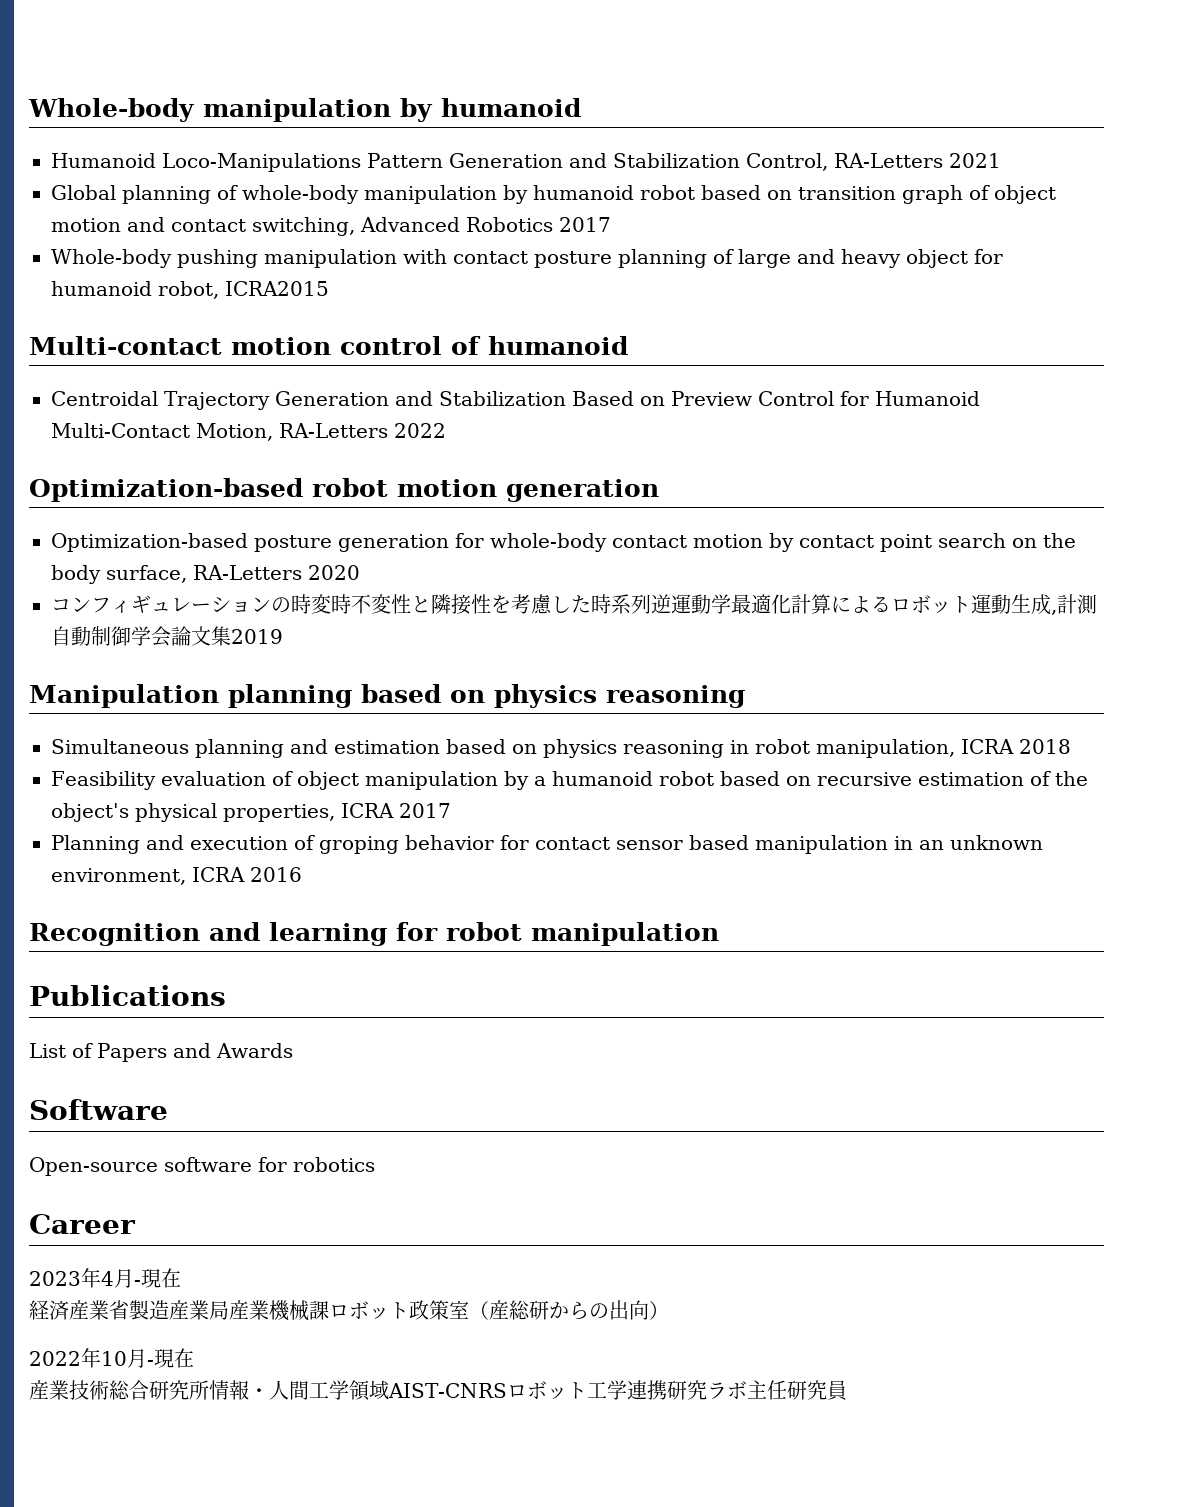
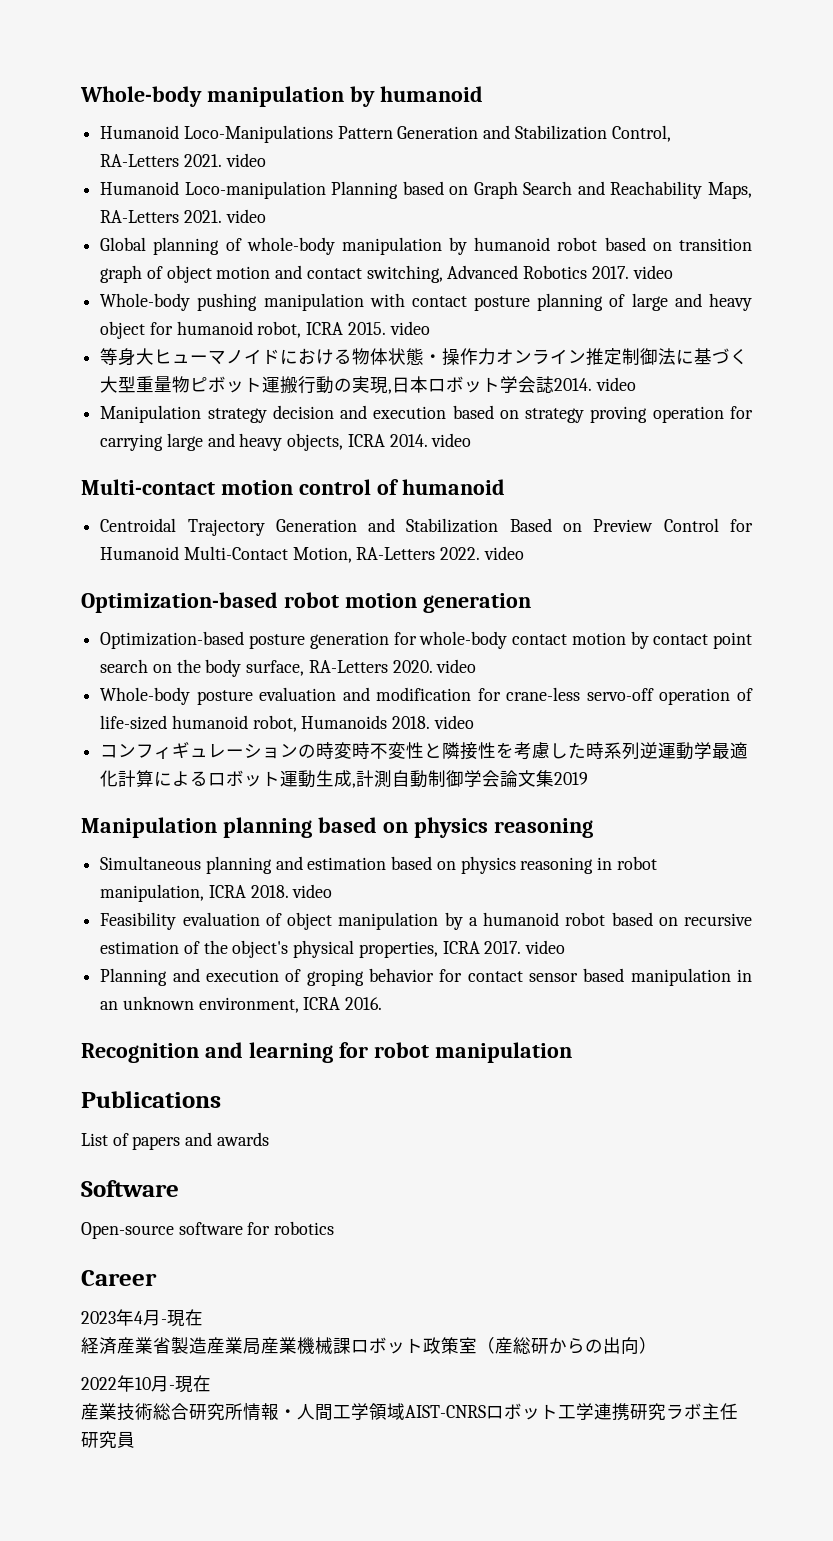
- Humanoid Loco-Manipulations Pattern Generation and Stabilization Control, RA-Letters 2021
+ Humanoid Loco-Manipulations Pattern Generation and Stabilization Control, RA-Letters 2021. video
+ Humanoid Loco-manipulation Planning based on Graph Search and Reachability Maps, RA-Letters 2021. video
- Global planning of whole-body manipulation by humanoid robot based on transition graph of object motion and contact switching, Advanced Robotics 2017
+ Global planning of whole-body manipulation by humanoid robot based on transition graph of object motion and contact switching, Advanced Robotics 2017. video
- Whole-body pushing manipulation with contact posture planning of large and heavy object for humanoid robot, ICRA2015
+ Whole-body pushing manipulation with contact posture planning of large and heavy object for humanoid robot, ICRA 2015. video
+ 等身大ヒューマノイドにおける物体状態・操作力オンライン推定制御法に基づく大型重量物ピボット運搬行動の実現,日本ロボット学会誌2014. video
+ Manipulation strategy decision and execution based on strategy proving operation for carrying large and heavy objects, ICRA 2014. video
- Centroidal Trajectory Generation and Stabilization Based on Preview Control for Humanoid Multi-Contact Motion, RA-Letters 2022
+ Centroidal Trajectory Generation and Stabilization Based on Preview Control for Humanoid Multi-Contact Motion, RA-Letters 2022. video
- Optimization-based posture generation for whole-body contact motion by contact point search on the body surface, RA-Letters 2020
+ Optimization-based posture generation for whole-body contact motion by contact point search on the body surface, RA-Letters 2020. video
+ Whole-body posture evaluation and modification for crane-less servo-off operation of life-sized humanoid robot, Humanoids 2018. video
- Simultaneous planning and estimation based on physics reasoning in robot manipulation, ICRA 2018
+ Simultaneous planning and estimation based on physics reasoning in robot manipulation, ICRA 2018. video
- Feasibility evaluation of object manipulation by a humanoid robot based on recursive estimation of the object's physical properties, ICRA 2017
+ Feasibility evaluation of object manipulation by a humanoid robot based on recursive estimation of the object's physical properties, ICRA 2017. video
- Planning and execution of groping behavior for contact sensor based manipulation in an unknown environment, ICRA 2016
+ Planning and execution of groping behavior for contact sensor based manipulation in an unknown environment, ICRA 2016.
- List of Papers and Awards
+ List of papers and awards

